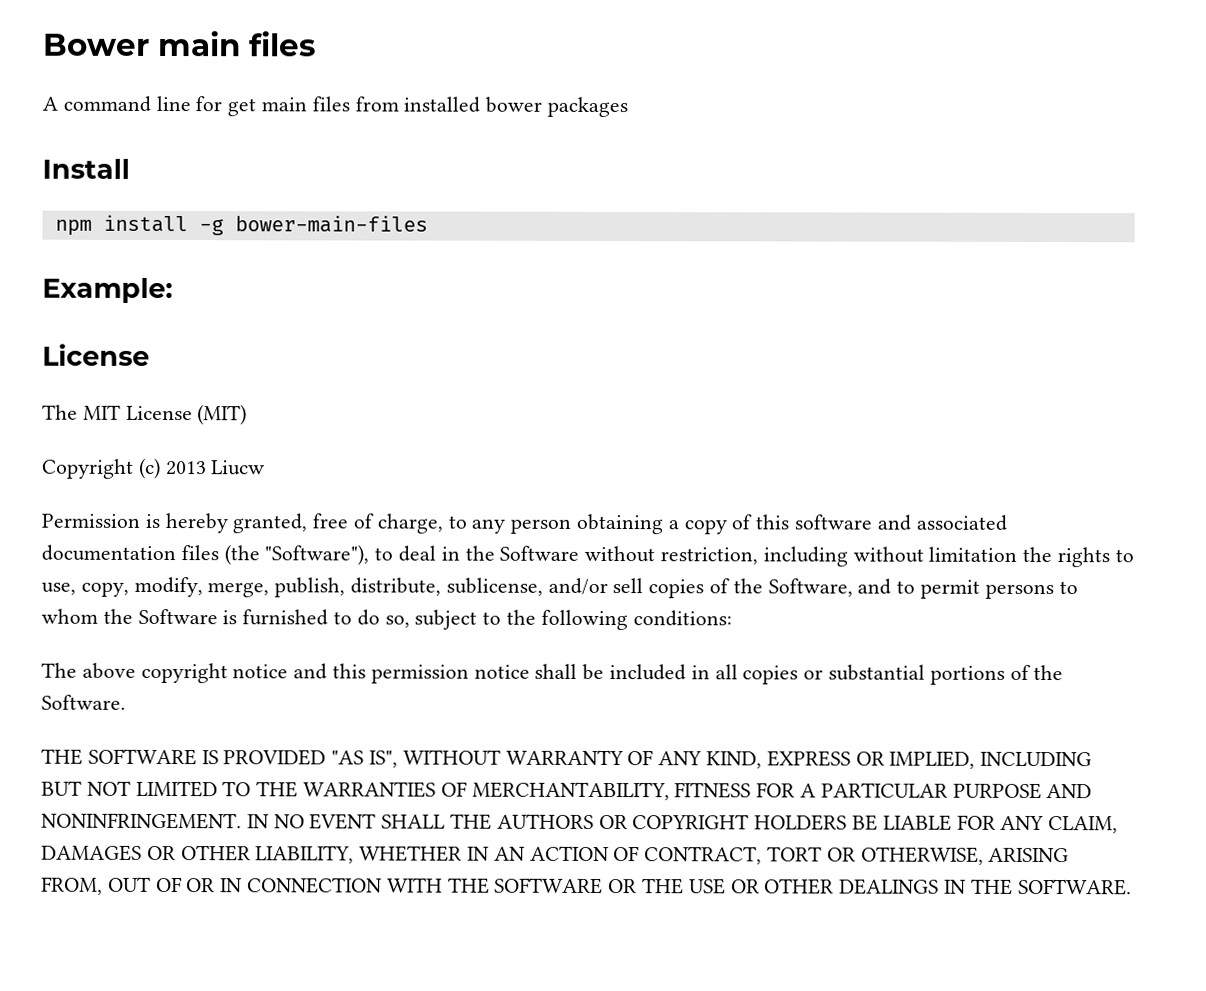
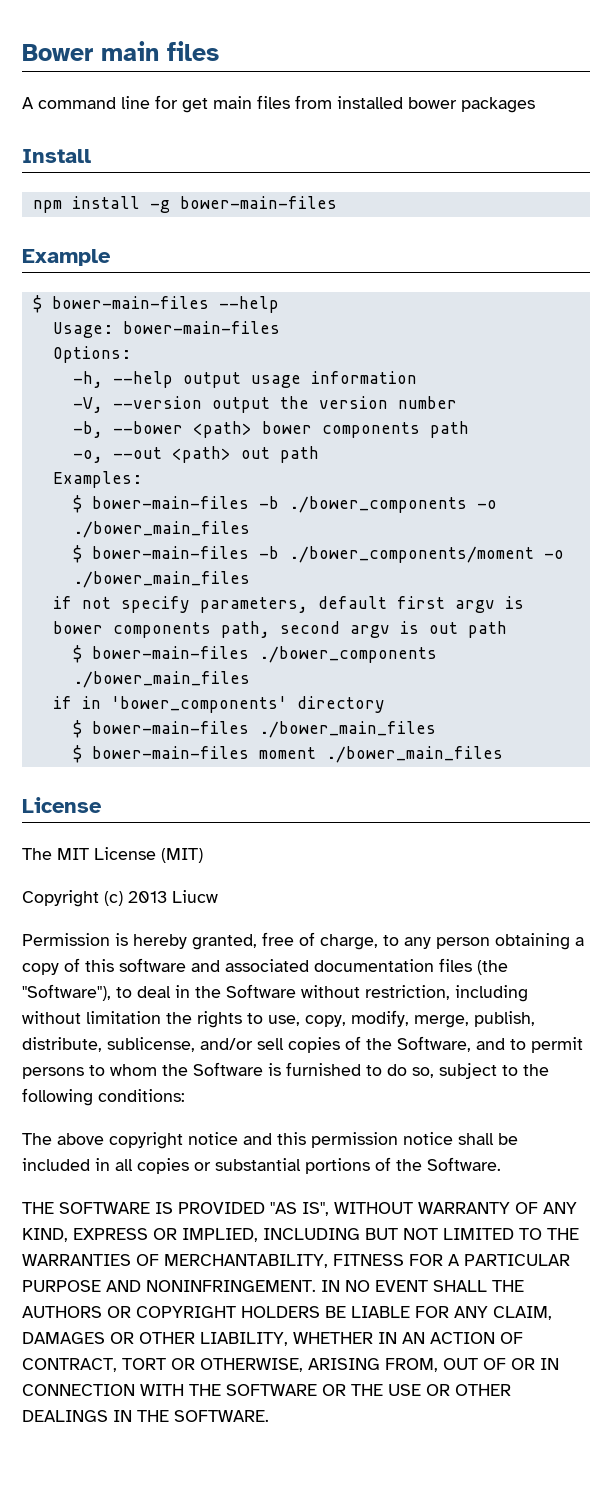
- Example:
+ Example
+ $ bower-main-files --help
+ Usage: bower-main-files
+ Options:
+ -h, --help output usage information
+ -V, --version output the version number
+ -b, --bower <path> bower components path
+ -o, --out <path> out path
+ Examples:
+ $ bower-main-files -b ./bower_components -o ./bower_main_files
+ $ bower-main-files -b ./bower_components/moment -o ./bower_main_files
+ if not specify parameters, default first argv is bower components path, second argv is out path
+ $ bower-main-files ./bower_components ./bower_main_files
+ if in 'bower_components' directory
+ $ bower-main-files ./bower_main_files
+ $ bower-main-files moment ./bower_main_files

